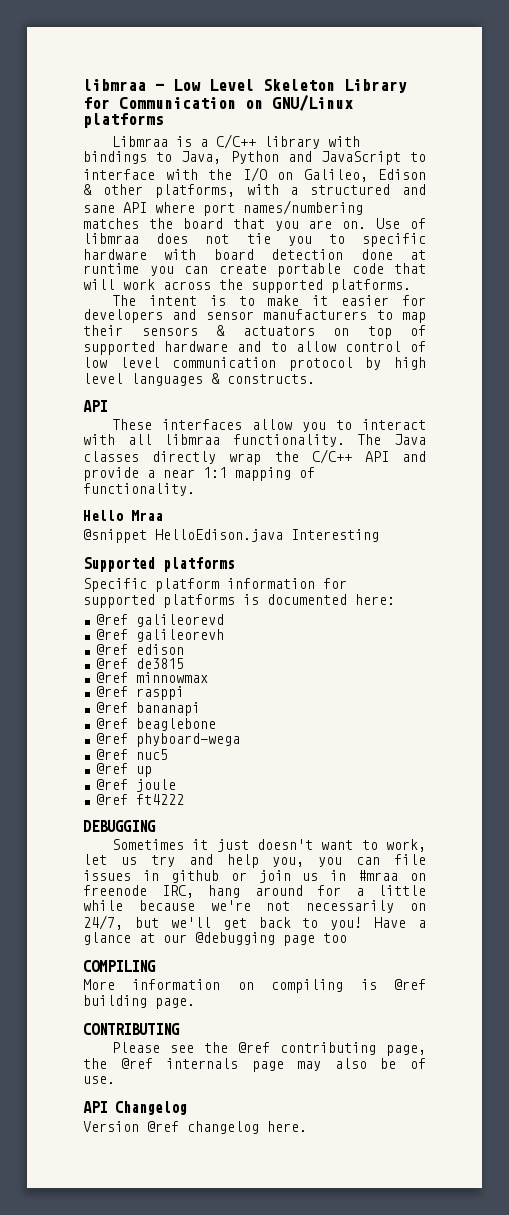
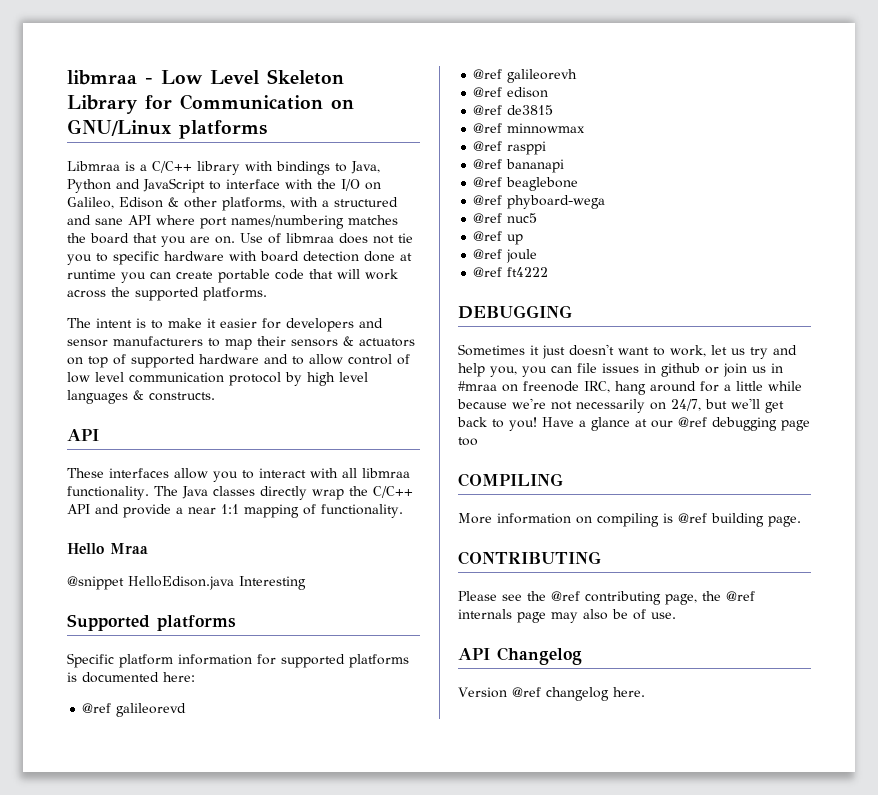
- Have a glance at our @debugging page too
+ Have a glance at our @ref debugging page too

